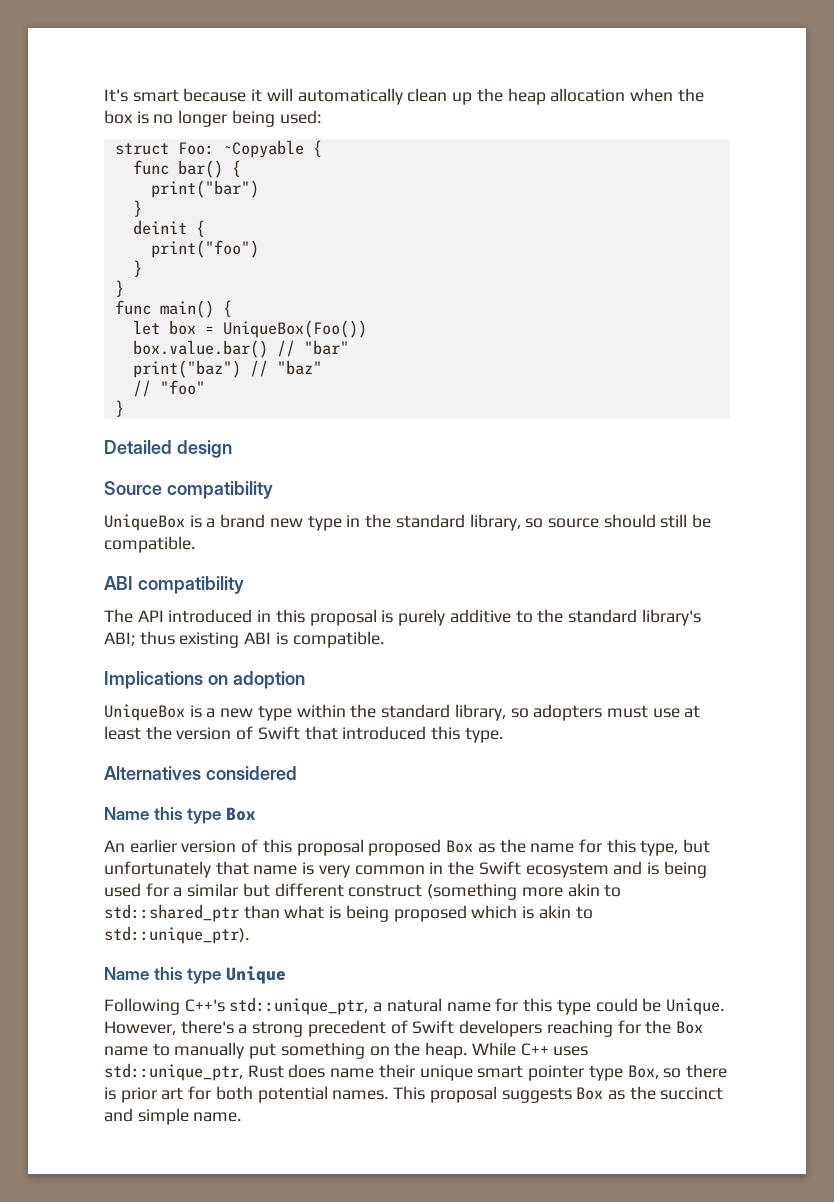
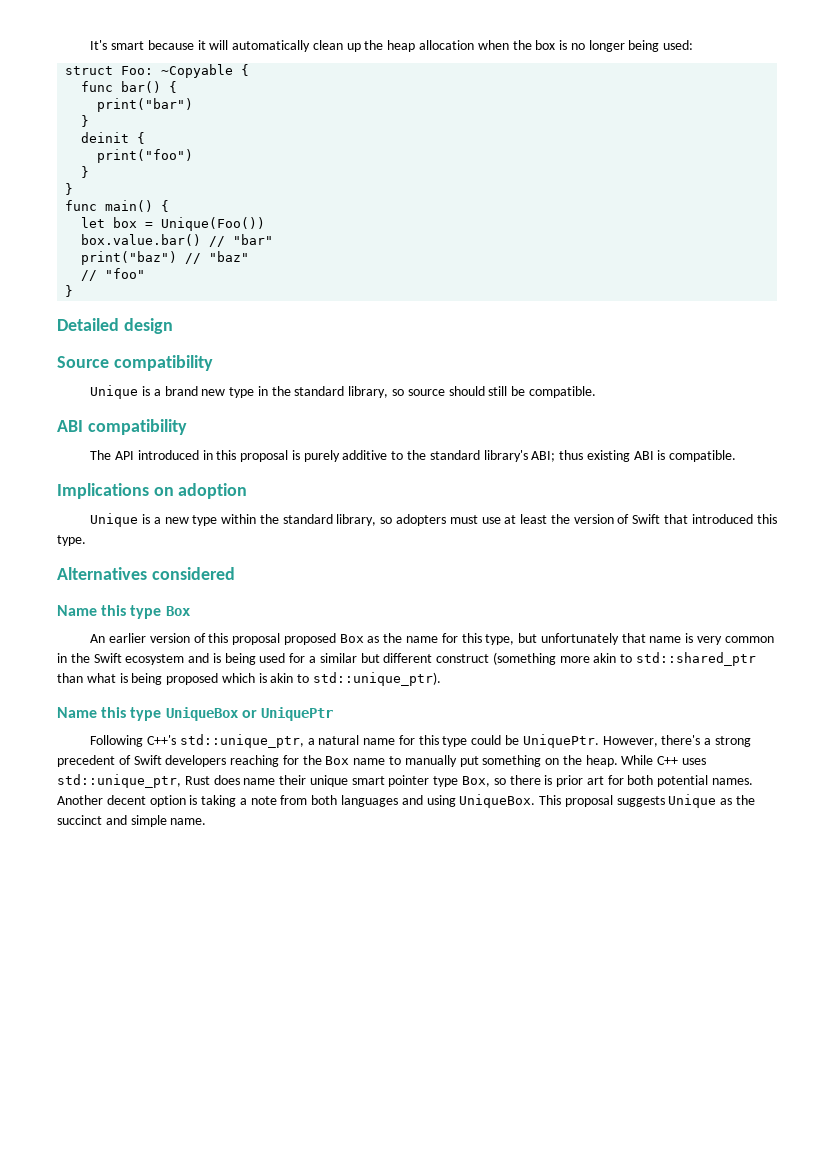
- let box = UniqueBox(Foo())
+ let box = Unique(Foo())
- UniqueBox is a brand new type in the standard library, so source should still be compatible.
+ Unique is a brand new type in the standard library, so source should still be compatible.
- UniqueBox is a new type within the standard library, so adopters must use at least the version of Swift that introduced this type.
+ Unique is a new type within the standard library, so adopters must use at least the version of Swift that introduced this type.
- Name this type Unique
+ Name this type UniqueBox or UniquePtr
- Following C++'s std::unique_ptr, a natural name for this type could be Unique.
+ Following C++'s std::unique_ptr, a natural name for this type could be UniquePtr.
+ Another decent option is taking a note from both languages and using UniqueBox.
- This proposal suggests Box as the succinct and simple name.
+ This proposal suggests Unique as the succinct and simple name.

